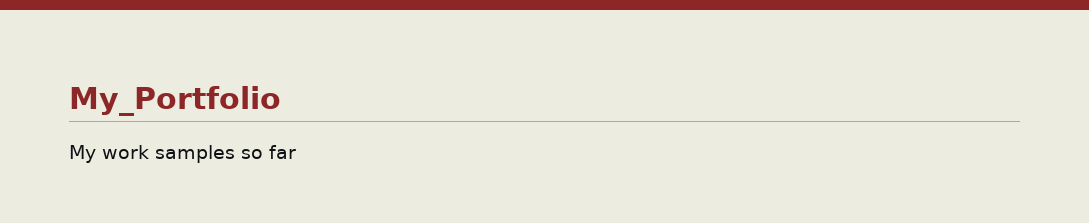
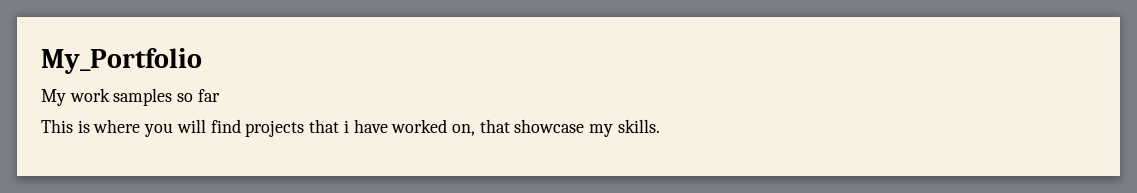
+ This is where you will find projects that i have worked on, that showcase my skills.

